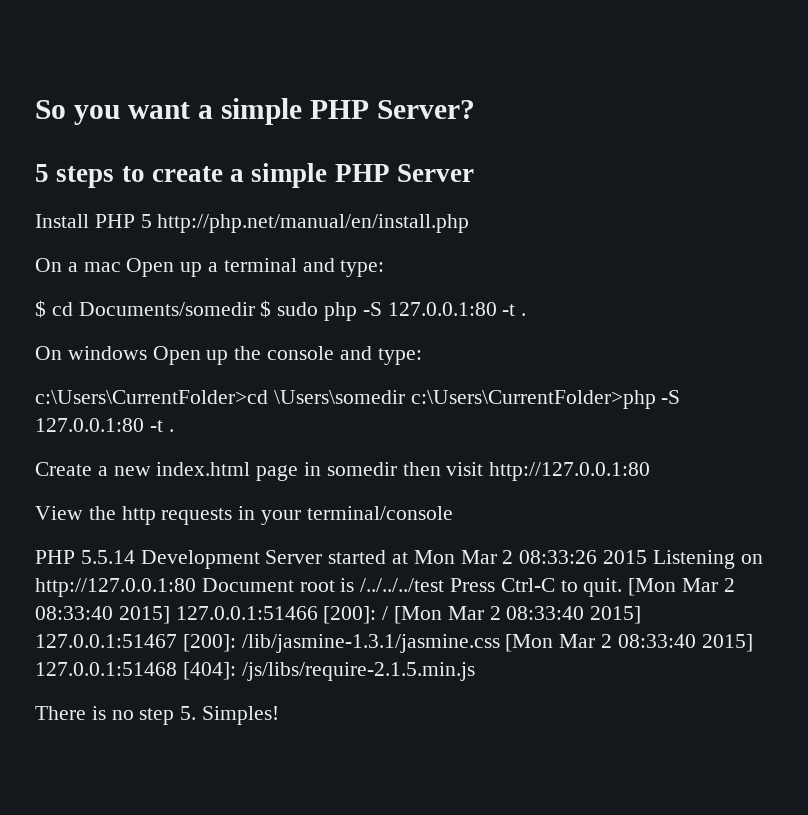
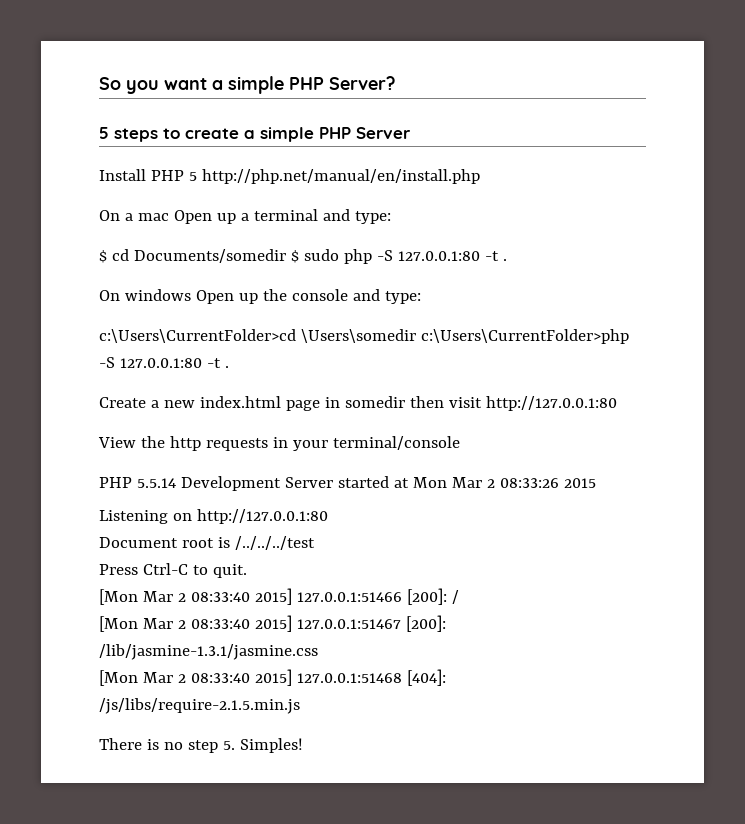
- PHP 5.5.14 Development Server started at Mon Mar 2 08:33:26 2015 Listening on http://127.0.0.1:80 Document root is /../../../test Press Ctrl-C to quit. [Mon Mar 2 08:33:40 2015] 127.0.0.1:51466 [200]: / [Mon Mar 2 08:33:40 2015] 127.0.0.1:51467 [200]: /lib/jasmine-1.3.1/jasmine.css [Mon Mar 2 08:33:40 2015] 127.0.0.1:51468 [404]: /js/libs/require-2.1.5.min.js
+ PHP 5.5.14 Development Server started at Mon Mar 2 08:33:26 2015
+ Listening on http://127.0.0.1:80
+ Document root is /../../../test
+ Press Ctrl-C to quit.
+ [Mon Mar 2 08:33:40 2015] 127.0.0.1:51466 [200]: /
+ [Mon Mar 2 08:33:40 2015] 127.0.0.1:51467 [200]: /lib/jasmine-1.3.1/jasmine.css
+ [Mon Mar 2 08:33:40 2015] 127.0.0.1:51468 [404]: /js/libs/require-2.1.5.min.js

